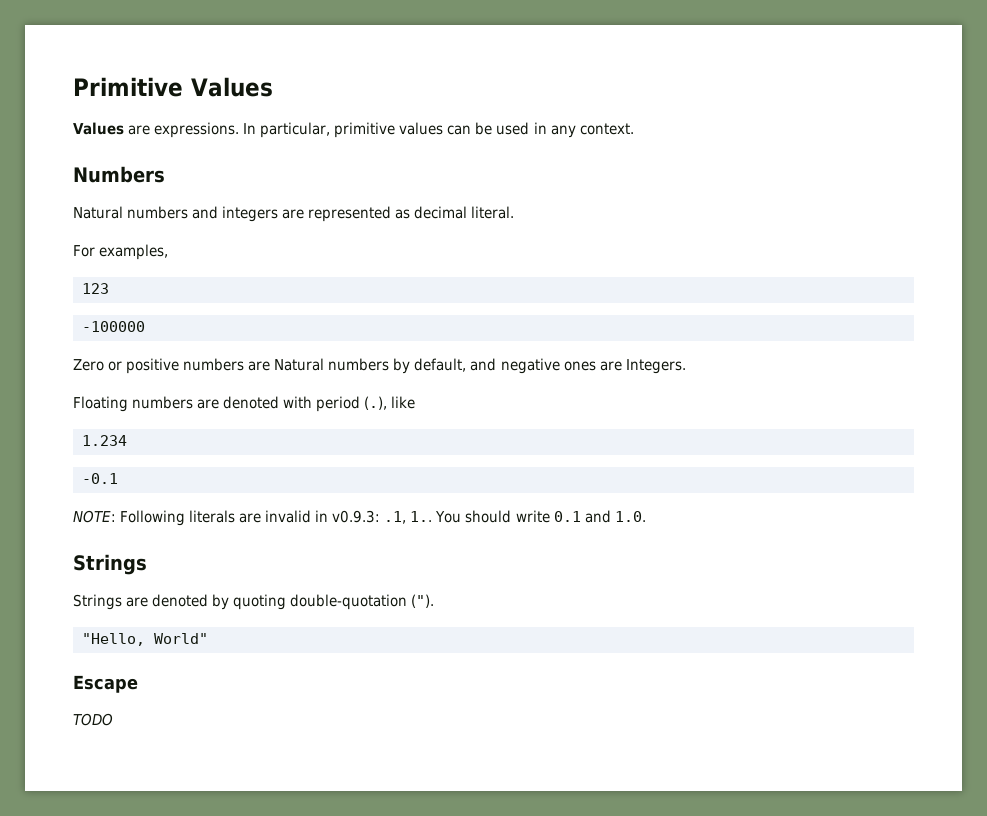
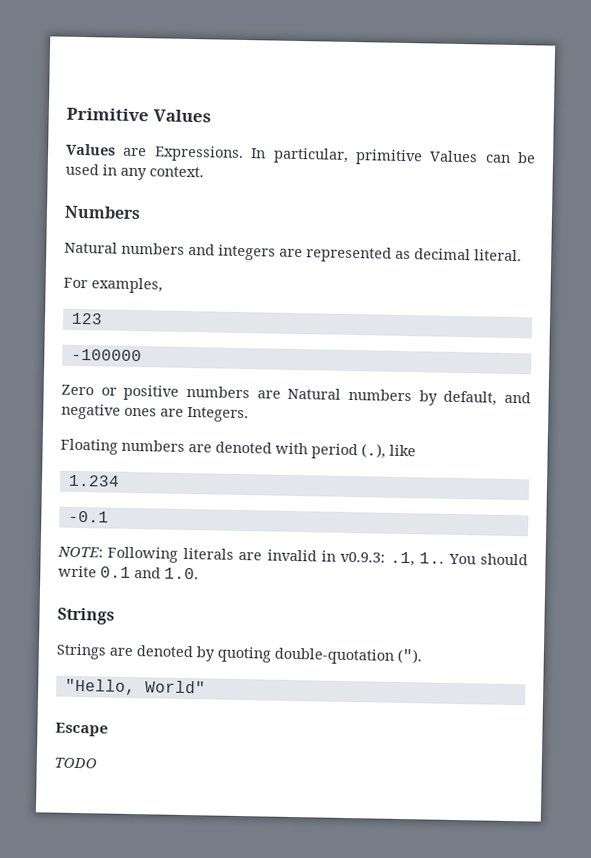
- Values are expressions.
+ Values are Expressions.
- In particular, primitive values can be used in any context.
+ In particular, primitive Values can be used in any context.

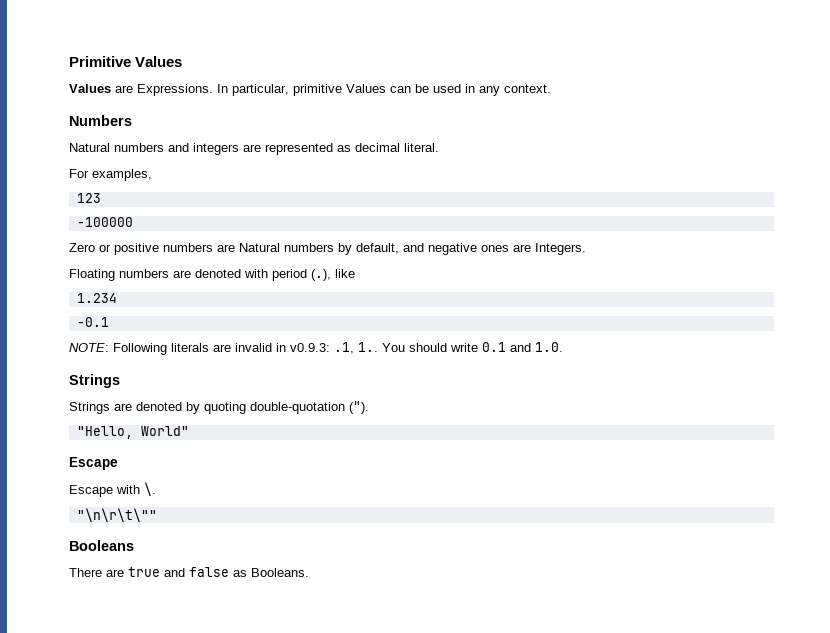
- TODO
+ Escape with \.
+ "\n\r\t\""
+ Booleans
+ There are true and false as Booleans.

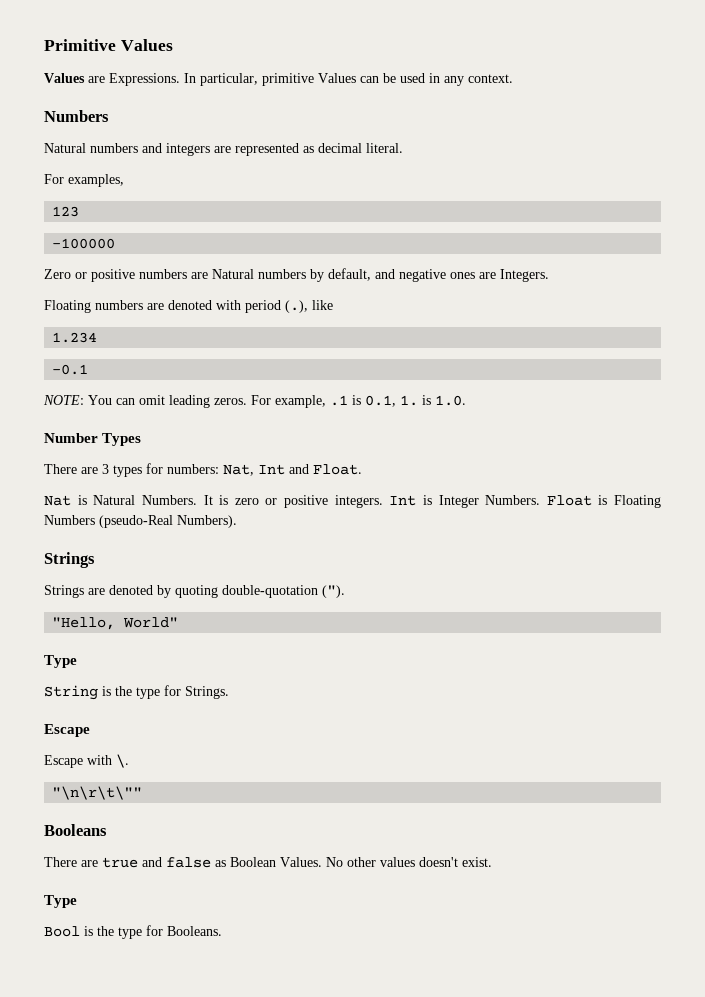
- NOTE: Following literals are invalid in v0.9.3: .1, 1.. You should write 0.1 and 1.0.
+ NOTE: You can omit leading zeros. For example, .1 is 0.1, 1. is 1.0.
+ Number Types
+ There are 3 types for numbers: Nat, Int and Float.
+ Nat is Natural Numbers. It is zero or positive integers. Int is Integer Numbers. Float is Floating Numbers (pseudo-Real Numbers).
  "Hello, World"
+ Type
+ String is the type for Strings.
- There are true and false as Booleans.
+ There are true and false as Boolean Values. No other values doesn't exist.
+ Type
+ Bool is the type for Booleans.

